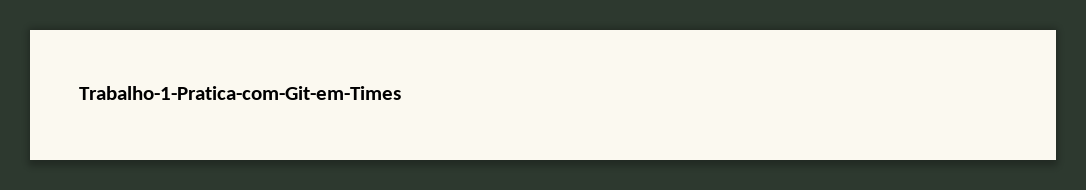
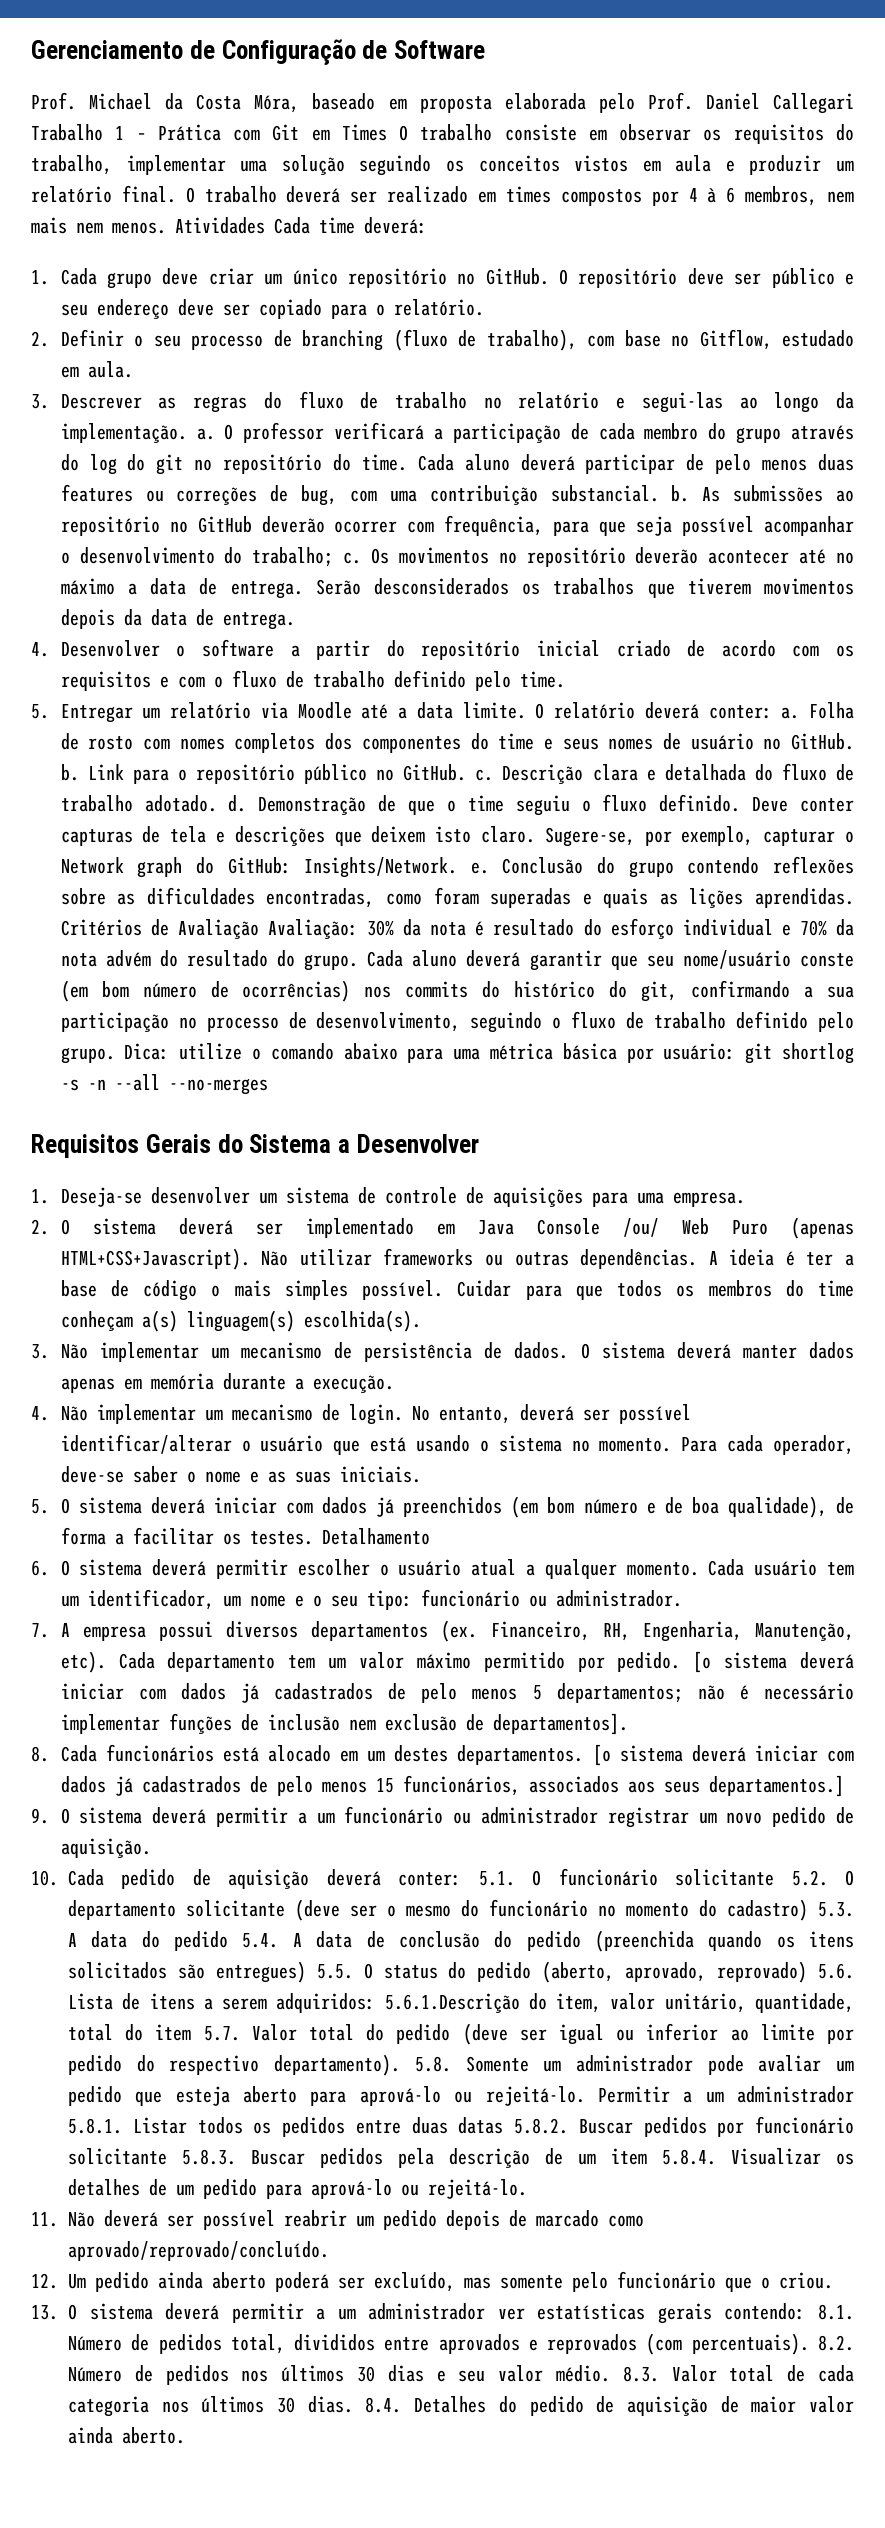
- Trabalho-1-Pratica-com-Git-em-Times
+ Gerenciamento de Configuração de Software
+ Prof. Michael da Costa Móra, baseado em proposta elaborada pelo Prof. Daniel Callegari Trabalho 1 – Prática com Git em Times O trabalho consiste em observar os requisitos do trabalho, implementar uma solução seguindo os conceitos vistos em aula e produzir um relatório final. O trabalho deverá ser realizado em times compostos por 4 à 6 membros, nem mais nem menos. Atividades Cada time deverá:
+ 1. Cada grupo deve criar um único repositório no GitHub. O repositório deve ser público e seu endereço deve ser copiado para o relatório.
+ 2. Definir o seu processo de branching (fluxo de trabalho), com base no Gitflow, estudado em aula.
+ 3. Descrever as regras do fluxo de trabalho no relatório e segui-las ao longo da implementação. a. O professor verificará a participação de cada membro do grupo através do log do git no repositório do time. Cada aluno deverá participar de pelo menos duas features ou correções de bug, com uma contribuição substancial. b. As submissões ao repositório no GitHub deverão ocorrer com frequência, para que seja possível acompanhar o desenvolvimento do trabalho; c. Os movimentos no repositório deverão acontecer até no máximo a data de entrega. Serão desconsiderados os trabalhos que tiverem movimentos depois da data de entrega.
+ 4. Desenvolver o software a partir do repositório inicial criado de acordo com os requisitos e com o fluxo de trabalho definido pelo time.
+ 5. Entregar um relatório via Moodle até a data limite. O relatório deverá conter: a. Folha de rosto com nomes completos dos componentes do time e seus nomes de usuário no GitHub. b. Link para o repositório público no GitHub. c. Descrição clara e detalhada do fluxo de trabalho adotado. d. Demonstração de que o time seguiu o fluxo definido. Deve conter capturas de tela e descrições que deixem isto claro. Sugere-se, por exemplo, capturar o Network graph do GitHub: Insights/Network. e. Conclusão do grupo contendo reflexões sobre as dificuldades encontradas, como foram superadas e quais as lições aprendidas. Critérios de Avaliação Avaliação: 30% da nota é resultado do esforço individual e 70% da nota advém do resultado do grupo. Cada aluno deverá garantir que seu nome/usuário conste (em bom número de ocorrências) nos commits do histórico do git, confirmando a sua participação no processo de desenvolvimento, seguindo o fluxo de trabalho definido pelo grupo. Dica: utilize o comando abaixo para uma métrica básica por usuário: git shortlog -s -n --all --no-merges
+ Requisitos Gerais do Sistema a Desenvolver
+ 1. Deseja-se desenvolver um sistema de controle de aquisições para uma empresa.
+ 2. O sistema deverá ser implementado em Java Console /ou/ Web Puro (apenas HTML+CSS+Javascript). Não utilizar frameworks ou outras dependências. A ideia é ter a base de código o mais simples possível. Cuidar para que todos os membros do time conheçam a(s) linguagem(s) escolhida(s).
+ 3. Não implementar um mecanismo de persistência de dados. O sistema deverá manter dados apenas em memória durante a execução.
+ 4. Não implementar um mecanismo de login. No entanto, deverá ser possível identificar/alterar o usuário que está usando o sistema no momento. Para cada operador, deve-se saber o nome e as suas iniciais.
+ 5. O sistema deverá iniciar com dados já preenchidos (em bom número e de boa qualidade), de forma a facilitar os testes. Detalhamento
+ 6. O sistema deverá permitir escolher o usuário atual a qualquer momento. Cada usuário tem um identificador, um nome e o seu tipo: funcionário ou administrador.
+ 7. A empresa possui diversos departamentos (ex. Financeiro, RH, Engenharia, Manutenção, etc). Cada departamento tem um valor máximo permitido por pedido. [o sistema deverá iniciar com dados já cadastrados de pelo menos 5 departamentos; não é necessário implementar funções de inclusão nem exclusão de departamentos].
+ 8. Cada funcionários está alocado em um destes departamentos. [o sistema deverá iniciar com dados já cadastrados de pelo menos 15 funcionários, associados aos seus departamentos.]
+ 9. O sistema deverá permitir a um funcionário ou administrador registrar um novo pedido de aquisição.
+ 10. Cada pedido de aquisição deverá conter: 5.1. O funcionário solicitante 5.2. O departamento solicitante (deve ser o mesmo do funcionário no momento do cadastro) 5.3. A data do pedido 5.4. A data de conclusão do pedido (preenchida quando os itens solicitados são entregues) 5.5. O status do pedido (aberto, aprovado, reprovado) 5.6. Lista de itens a serem adquiridos: 5.6.1.Descrição do item, valor unitário, quantidade, total do item 5.7. Valor total do pedido (deve ser igual ou inferior ao limite por pedido do respectivo departamento). 5.8. Somente um administrador pode avaliar um pedido que esteja aberto para aprová-lo ou rejeitá-lo. Permitir a um administrador 5.8.1. Listar todos os pedidos entre duas datas 5.8.2. Buscar pedidos por funcionário solicitante 5.8.3. Buscar pedidos pela descrição de um item 5.8.4. Visualizar os detalhes de um pedido para aprová-lo ou rejeitá-lo.
+ 11. Não deverá ser possível reabrir um pedido depois de marcado como aprovado/reprovado/concluído.
+ 12. Um pedido ainda aberto poderá ser excluído, mas somente pelo funcionário que o criou.
+ 13. O sistema deverá permitir a um administrador ver estatísticas gerais contendo: 8.1. Número de pedidos total, divididos entre aprovados e reprovados (com percentuais). 8.2. Número de pedidos nos últimos 30 dias e seu valor médio. 8.3. Valor total de cada categoria nos últimos 30 dias. 8.4. Detalhes do pedido de aquisição de maior valor ainda aberto.

